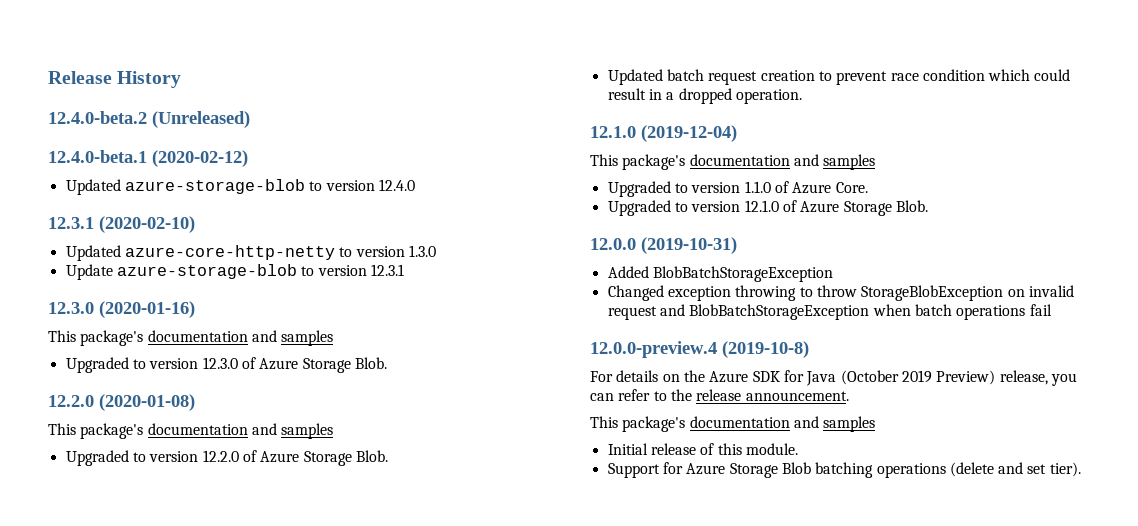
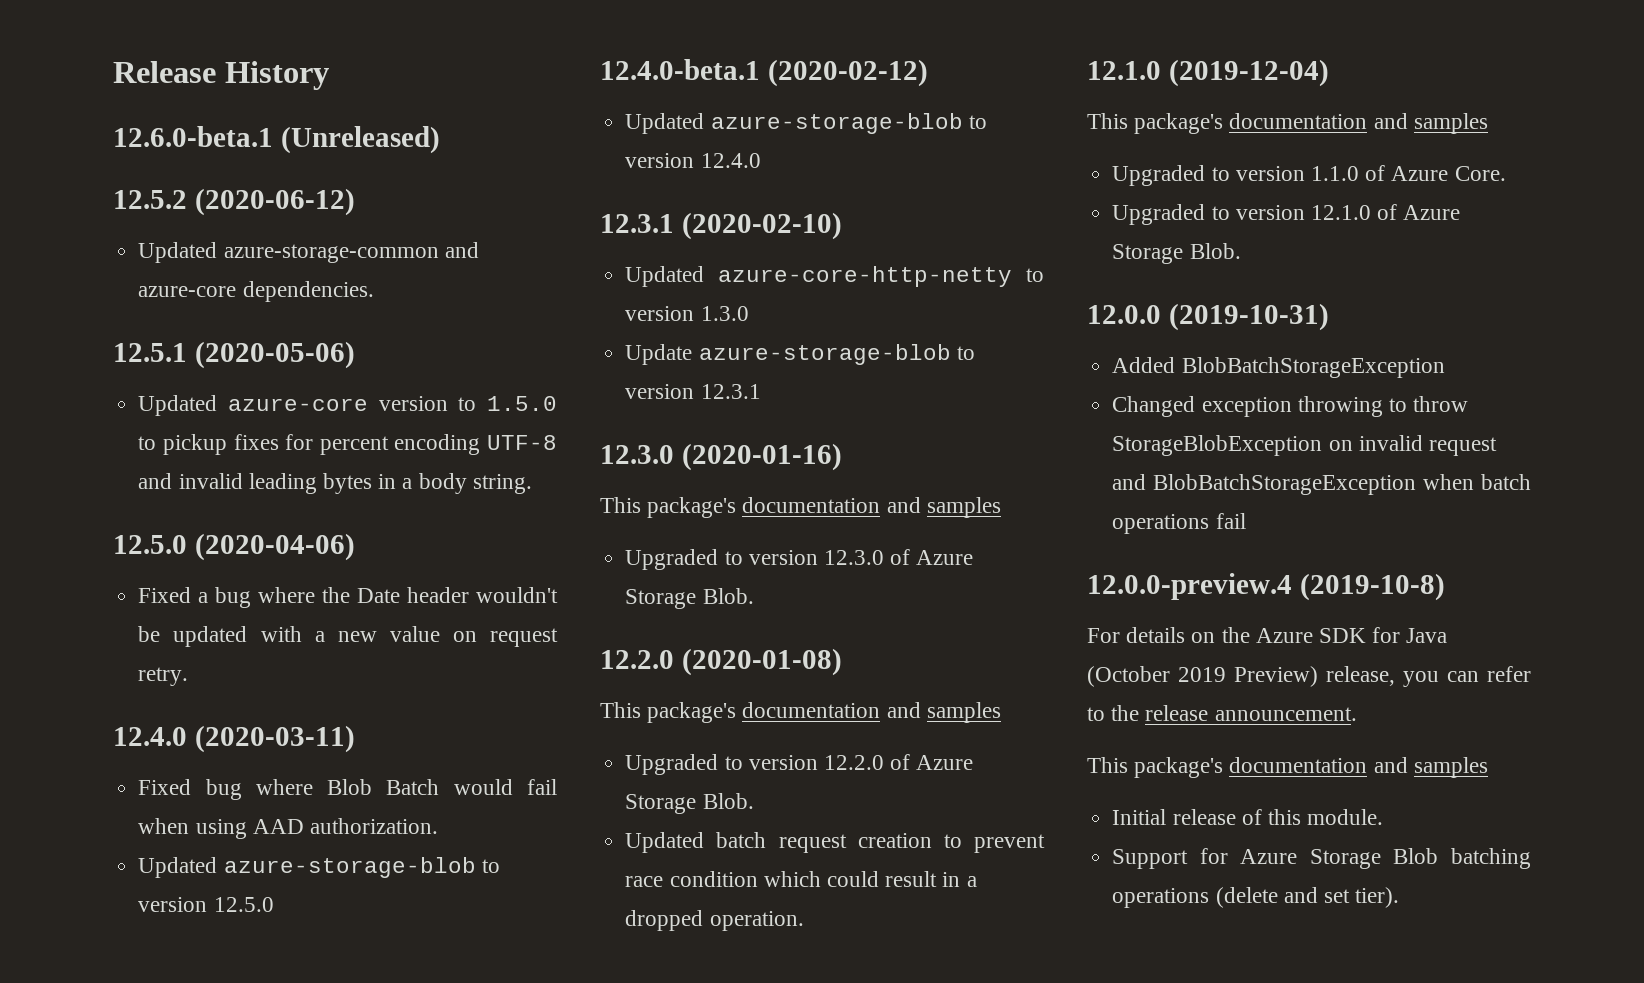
- 12.4.0-beta.2 (Unreleased)
+ 12.6.0-beta.1 (Unreleased)
+ 12.5.2 (2020-06-12)
+ Updated azure-storage-common and azure-core dependencies.
+ 12.5.1 (2020-05-06)
+ Updated azure-core version to 1.5.0 to pickup fixes for percent encoding UTF-8 and invalid leading bytes in a body string.
+ 12.5.0 (2020-04-06)
+ Fixed a bug where the Date header wouldn't be updated with a new value on request retry.
+ 12.4.0 (2020-03-11)
+ Fixed bug where Blob Batch would fail when using AAD authorization.
+ Updated azure-storage-blob to version 12.5.0

